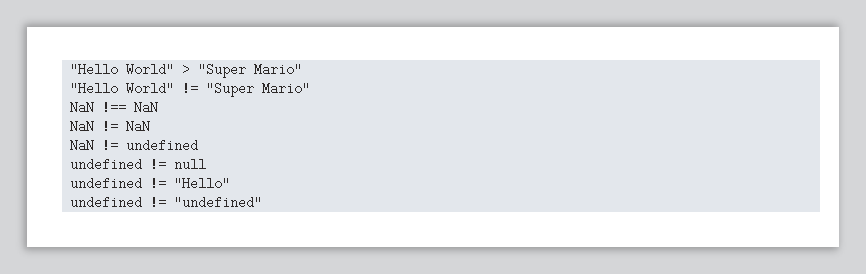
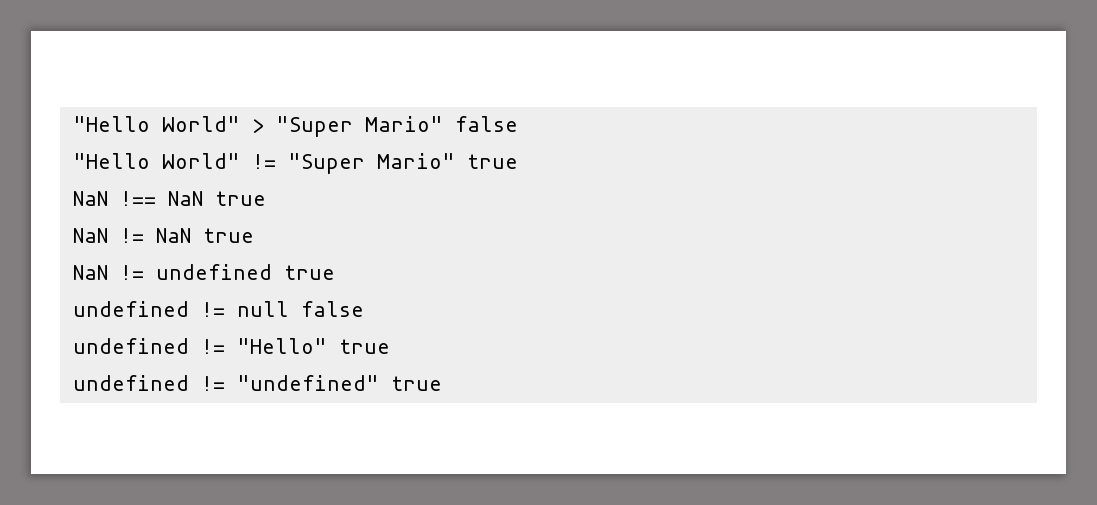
- "Hello World" > "Super Mario"
+ "Hello World" > "Super Mario" false
- "Hello World" != "Super Mario"
+ "Hello World" != "Super Mario" true
- NaN !== NaN
+ NaN !== NaN true
- NaN != NaN
+ NaN != NaN true
- NaN != undefined
+ NaN != undefined true
- undefined != null
+ undefined != null false
- undefined != "Hello"
+ undefined != "Hello" true
- undefined != "undefined"
+ undefined != "undefined" true

